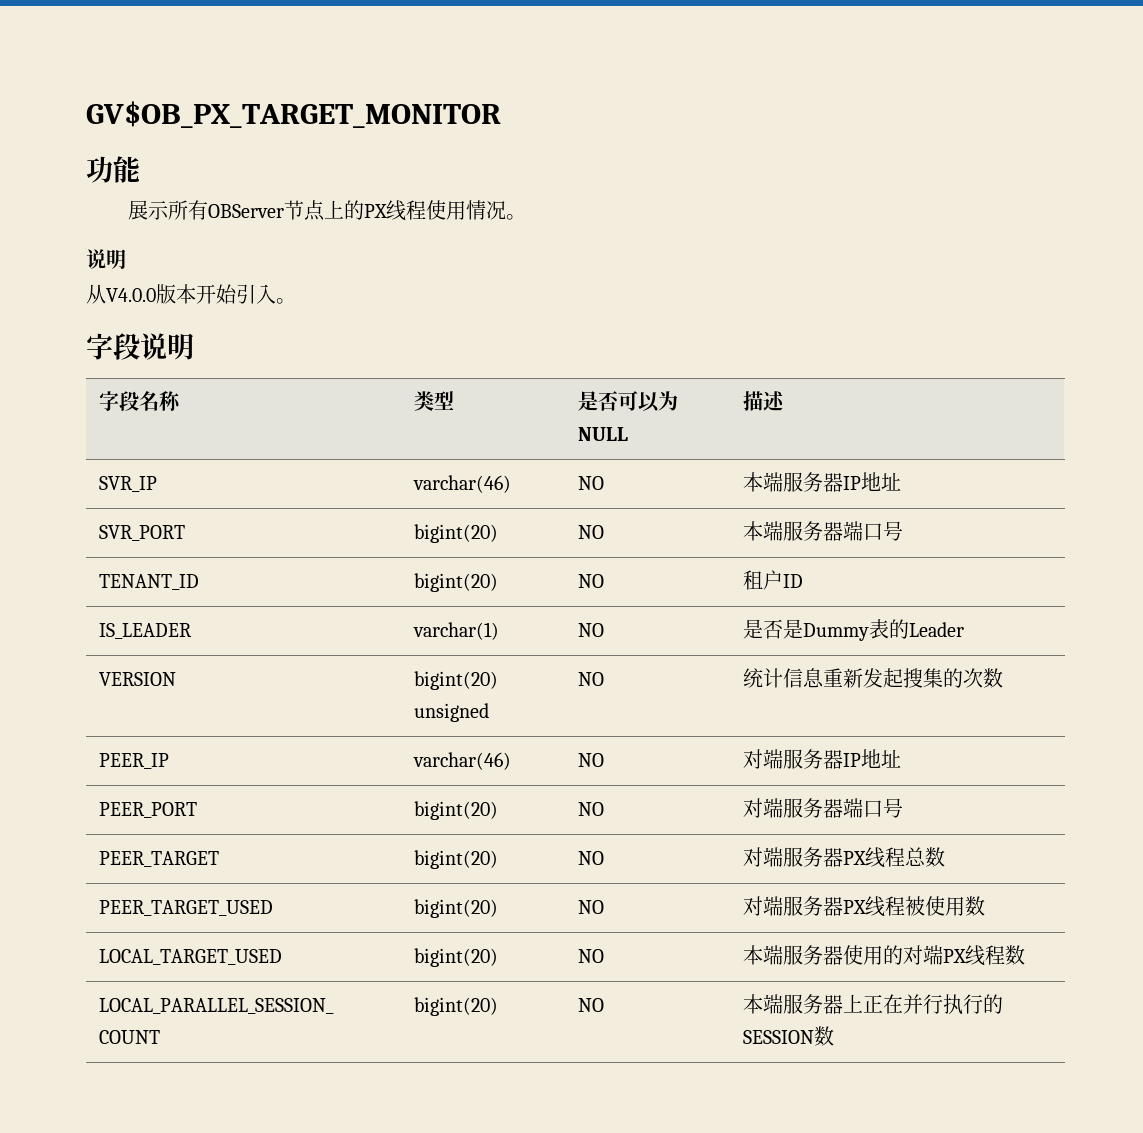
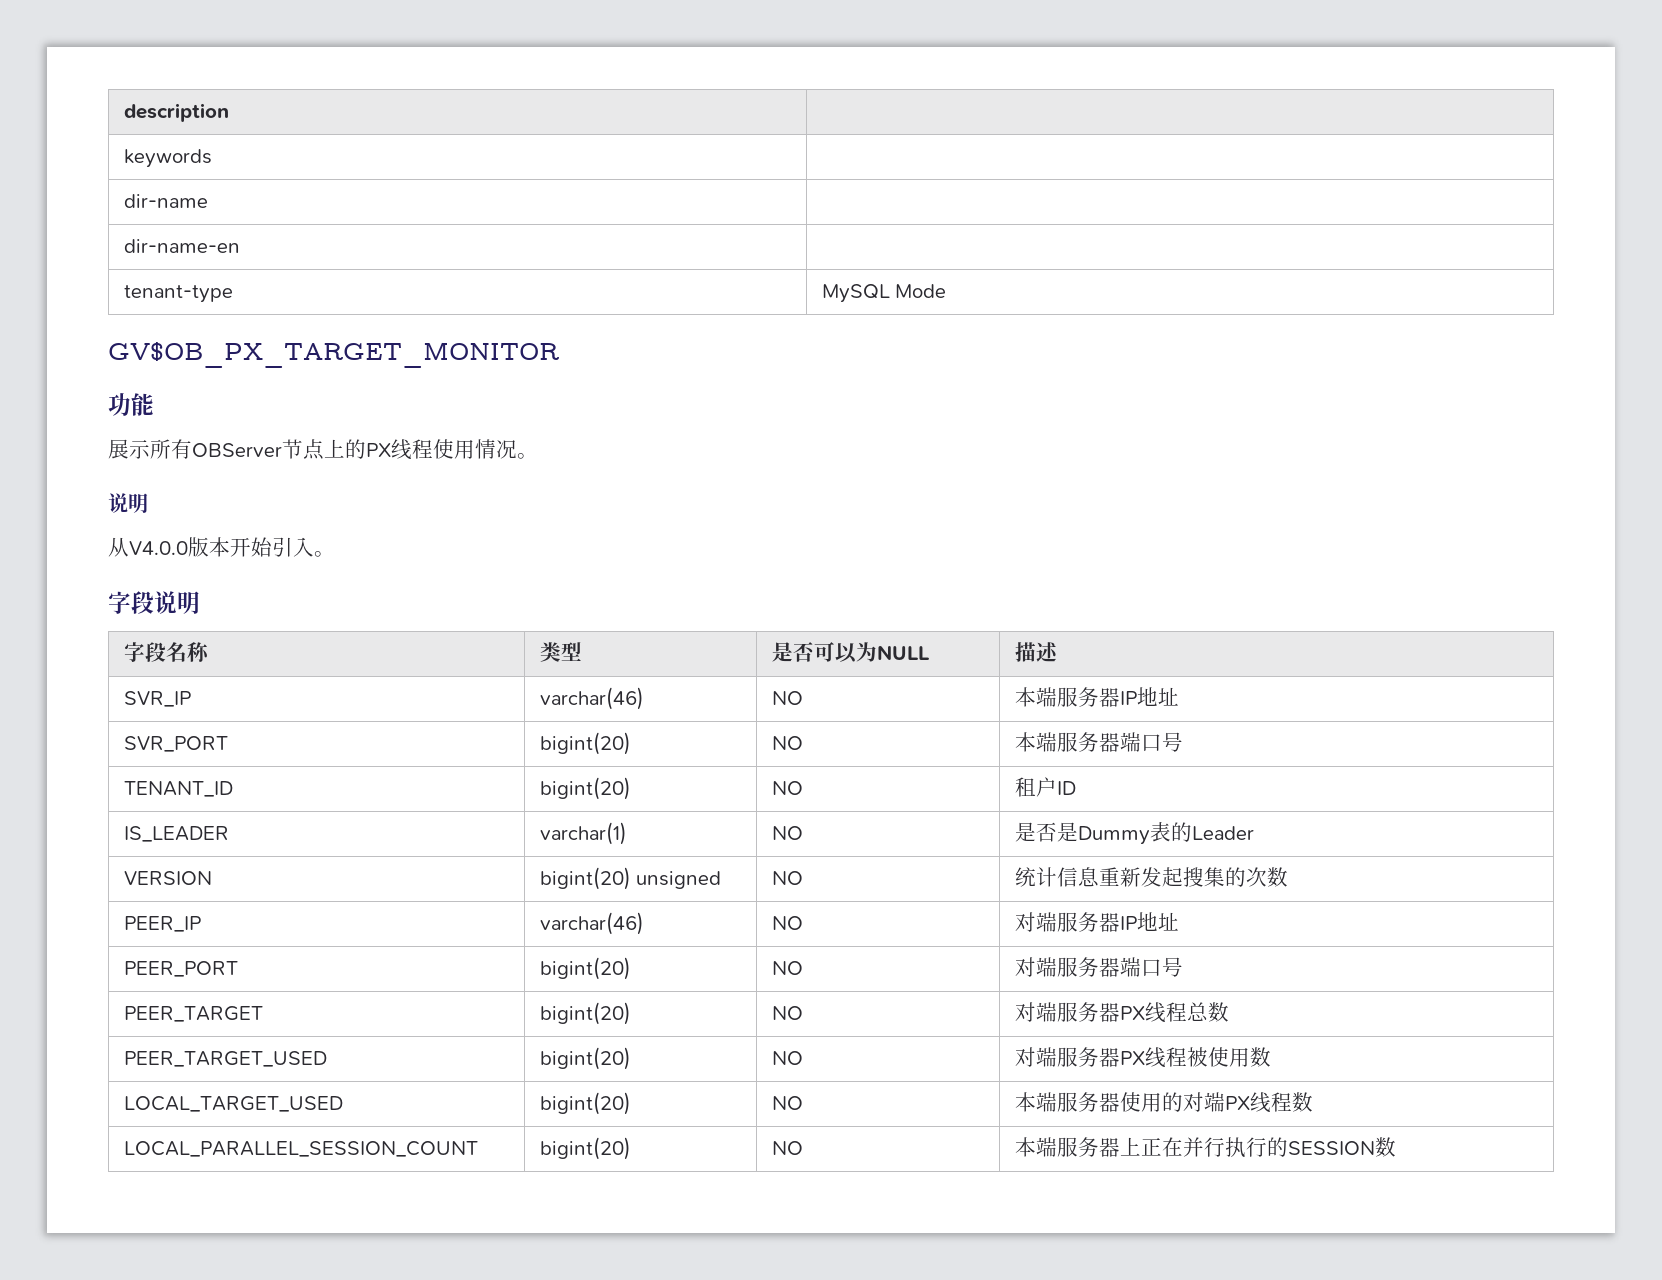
+ description |
+ keywords |
+ dir-name |
+ dir-name-en |
+ tenant-type | MySQL Mode

